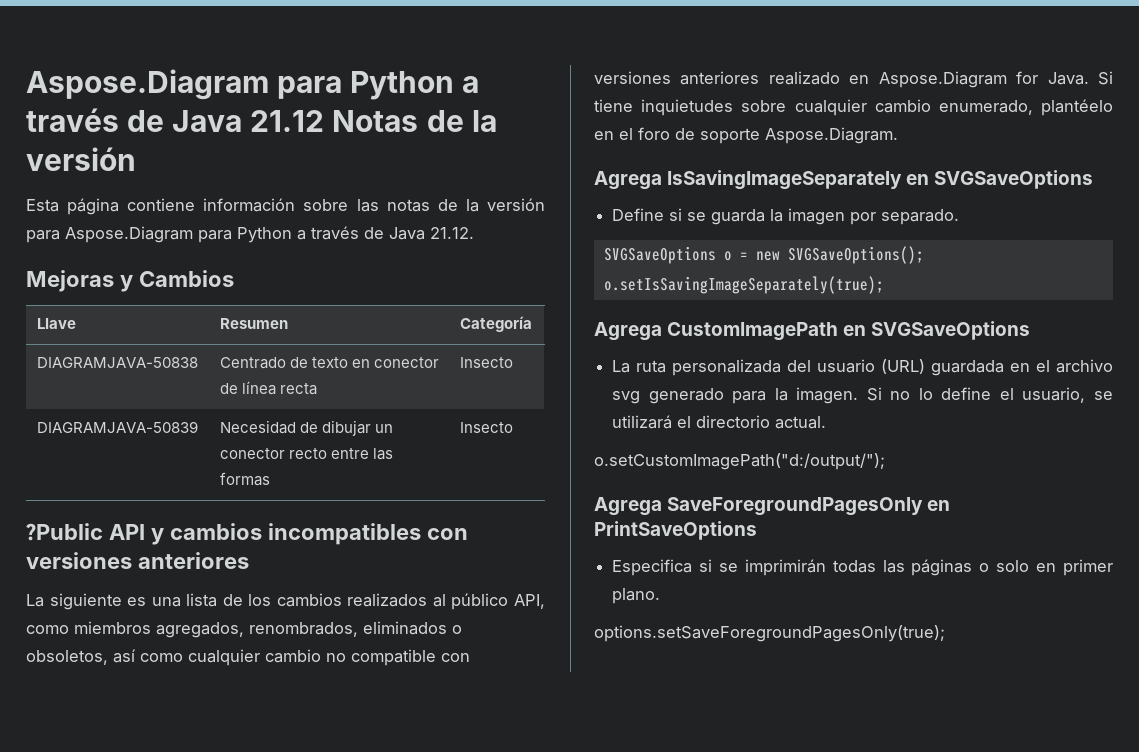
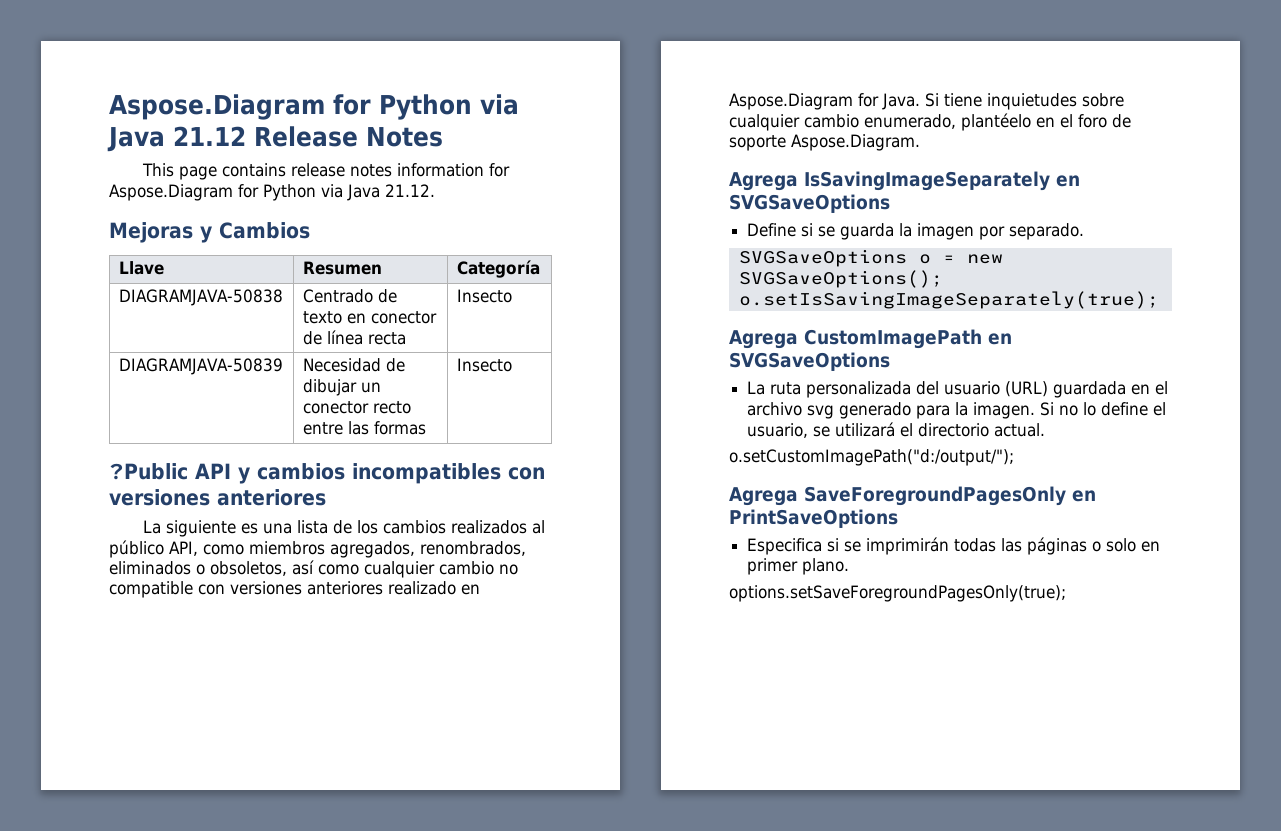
- Aspose.Diagram para Python a través de Java 21.12 Notas de la versión
- Esta página contiene información sobre las notas de la versión para Aspose.Diagram para Python a través de Java 21.12.
+ Aspose.Diagram for Python via Java 21.12 Release Notes
+ This page contains release notes information for Aspose.Diagram for Python via Java 21.12.

